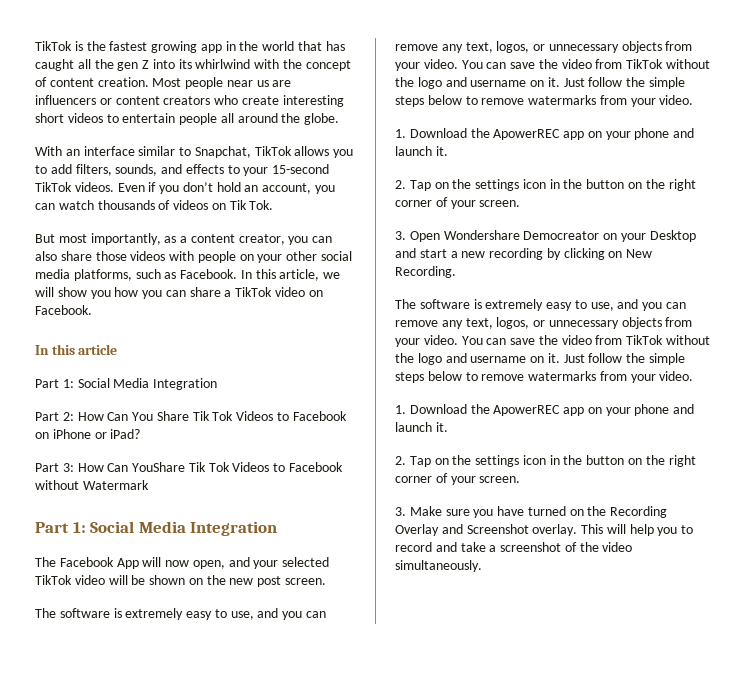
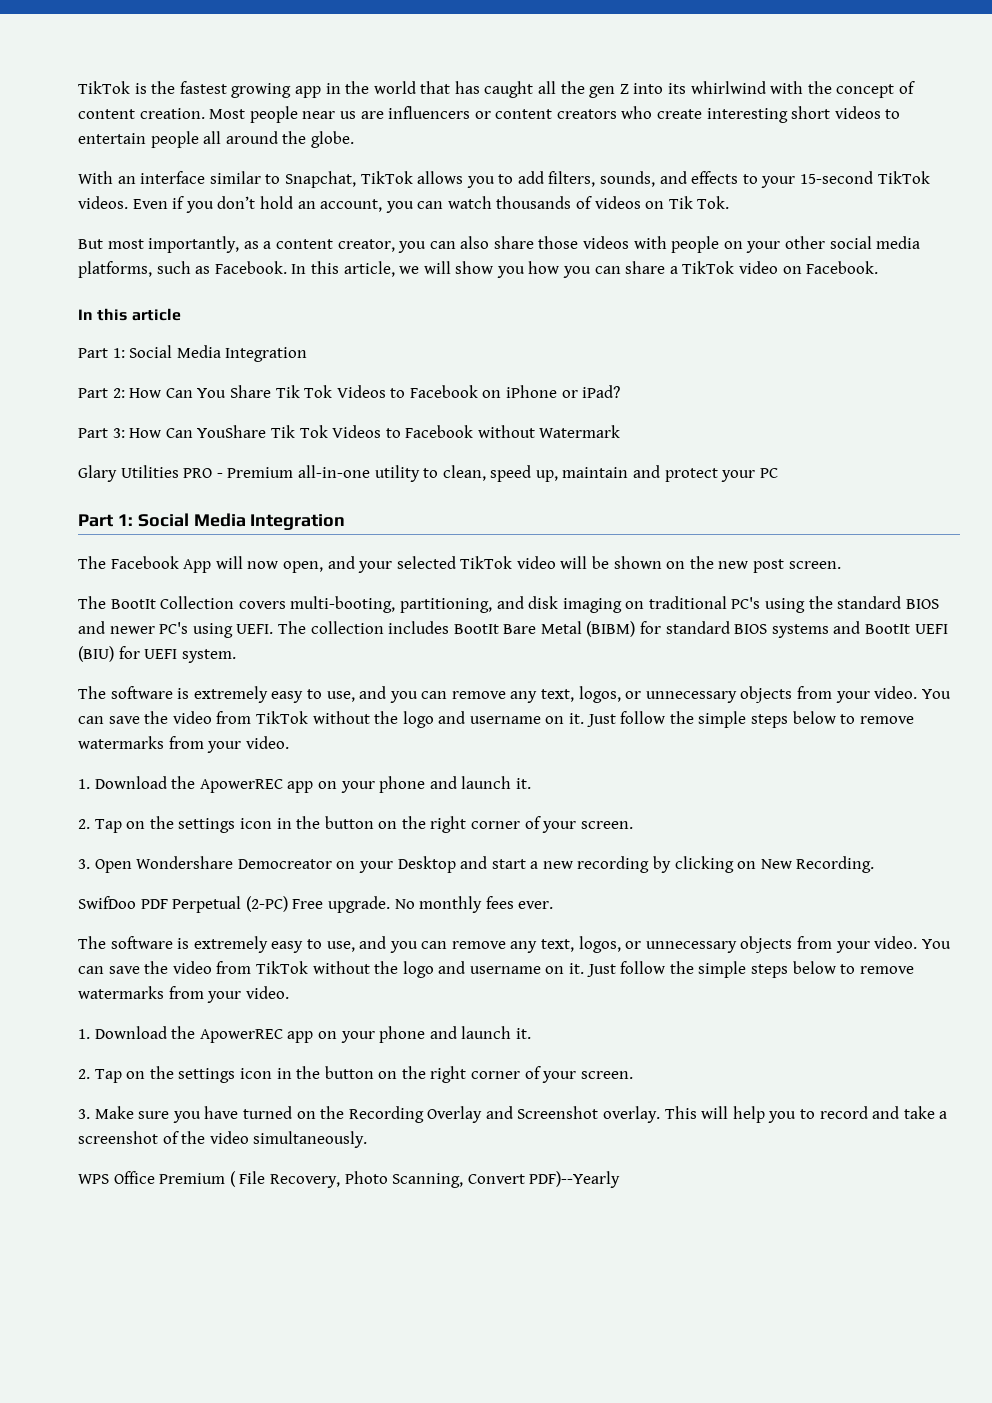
+ Glary Utilities PRO - Premium all-in-one utility to clean, speed up, maintain and protect your PC
+ The BootIt Collection covers multi-booting, partitioning, and disk imaging on traditional PC's using the standard BIOS and newer PC's using UEFI. The collection includes BootIt Bare Metal (BIBM) for standard BIOS systems and BootIt UEFI (BIU) for UEFI system.
+ SwifDoo PDF Perpetual (2-PC) Free upgrade. No monthly fees ever.
+ WPS Office Premium ( File Recovery, Photo Scanning, Convert PDF)--Yearly

